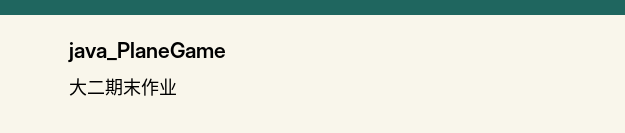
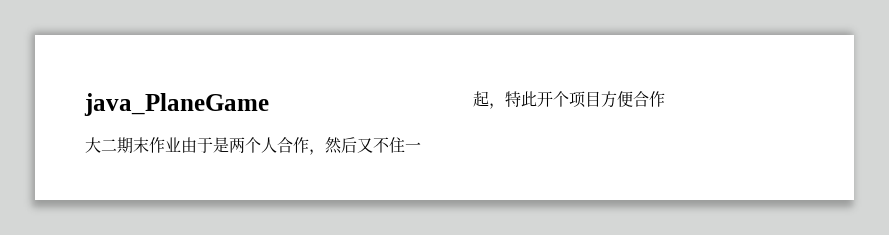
- 大二期末作业
+ 大二期末作业由于是两个人合作，然后又不住一起，特此开个项目方便合作

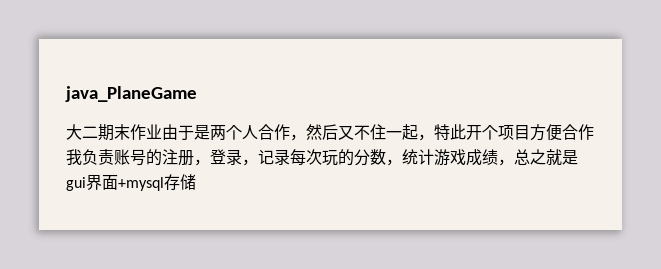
- 大二期末作业由于是两个人合作，然后又不住一起，特此开个项目方便合作
+ 大二期末作业由于是两个人合作，然后又不住一起，特此开个项目方便合作我负责账号的注册，登录，记录每次玩的分数，统计游戏成绩，总之就是gui界面+mysql存储

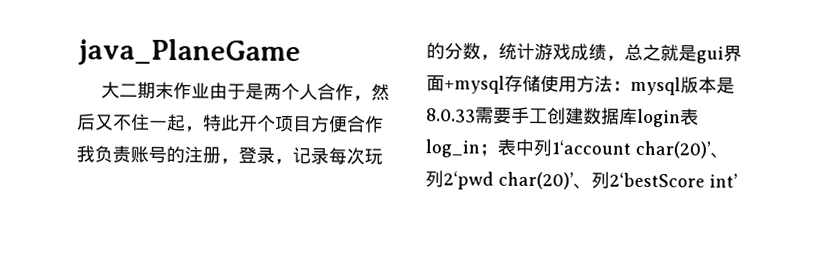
- 大二期末作业由于是两个人合作，然后又不住一起，特此开个项目方便合作我负责账号的注册，登录，记录每次玩的分数，统计游戏成绩，总之就是gui界面+mysql存储
+ 大二期末作业由于是两个人合作，然后又不住一起，特此开个项目方便合作我负责账号的注册，登录，记录每次玩的分数，统计游戏成绩，总之就是gui界面+mysql存储使用方法：mysql版本是8.0.33需要手工创建数据库login表log_in；表中列1‘account char(20)’、列2‘pwd char(20)’、列2‘bestScore int’

